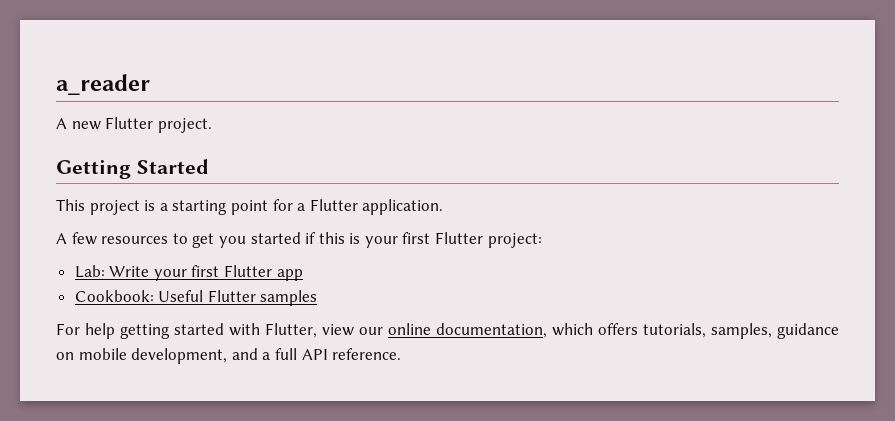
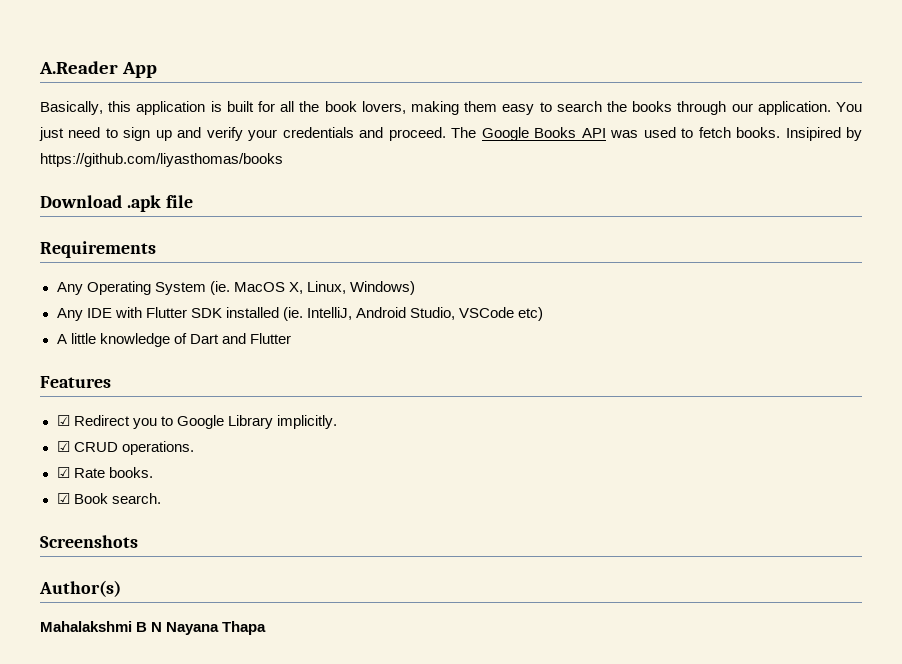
- a_reader
- A new Flutter project.
- Getting Started
- This project is a starting point for a Flutter application.
- A few resources to get you started if this is your first Flutter project:
- Lab: Write your first Flutter app
- Cookbook: Useful Flutter samples
- For help getting started with Flutter, view our online documentation, which offers tutorials, samples, guidance on mobile development, and a full API reference.
+ A.Reader App
+ Basically, this application is built for all the book lovers, making them easy to search the books through our application. You just need to sign up and verify your credentials and proceed. The Google Books API was used to fetch books. Insipired by https://github.com/liyasthomas/books
+ Download .apk file
+ Requirements
+ Any Operating System (ie. MacOS X, Linux, Windows)
+ Any IDE with Flutter SDK installed (ie. IntelliJ, Android Studio, VSCode etc)
+ A little knowledge of Dart and Flutter
+ Features
+ ☑ Redirect you to Google Library implicitly.
+ ☑ CRUD operations.
+ ☑ Rate books.
+ ☑ Book search.
+ Screenshots
+ Author(s)
+ Mahalakshmi B N Nayana Thapa

